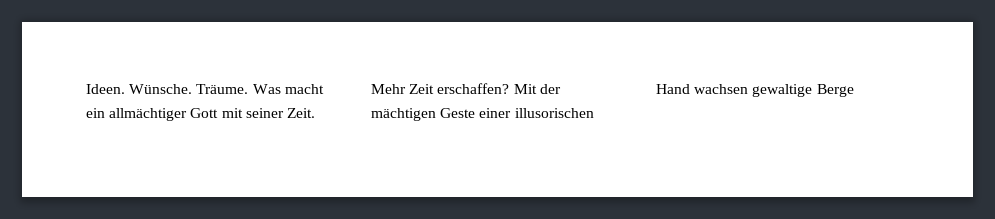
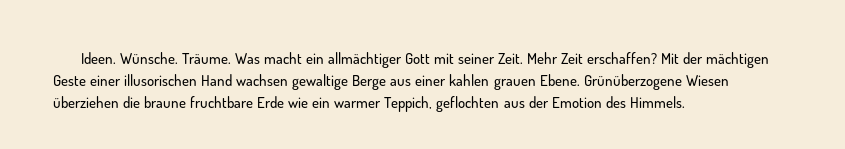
- Mit der mächtigen Geste einer illusorischen Hand wachsen gewaltige Berge
+ Mit der mächtigen Geste einer illusorischen Hand wachsen gewaltige Berge aus einer kahlen grauen Ebene. Grünüberzogene Wiesen überziehen die braune fruchtbare Erde wie ein warmer Teppich, geflochten aus der Emotion des Himmels.

